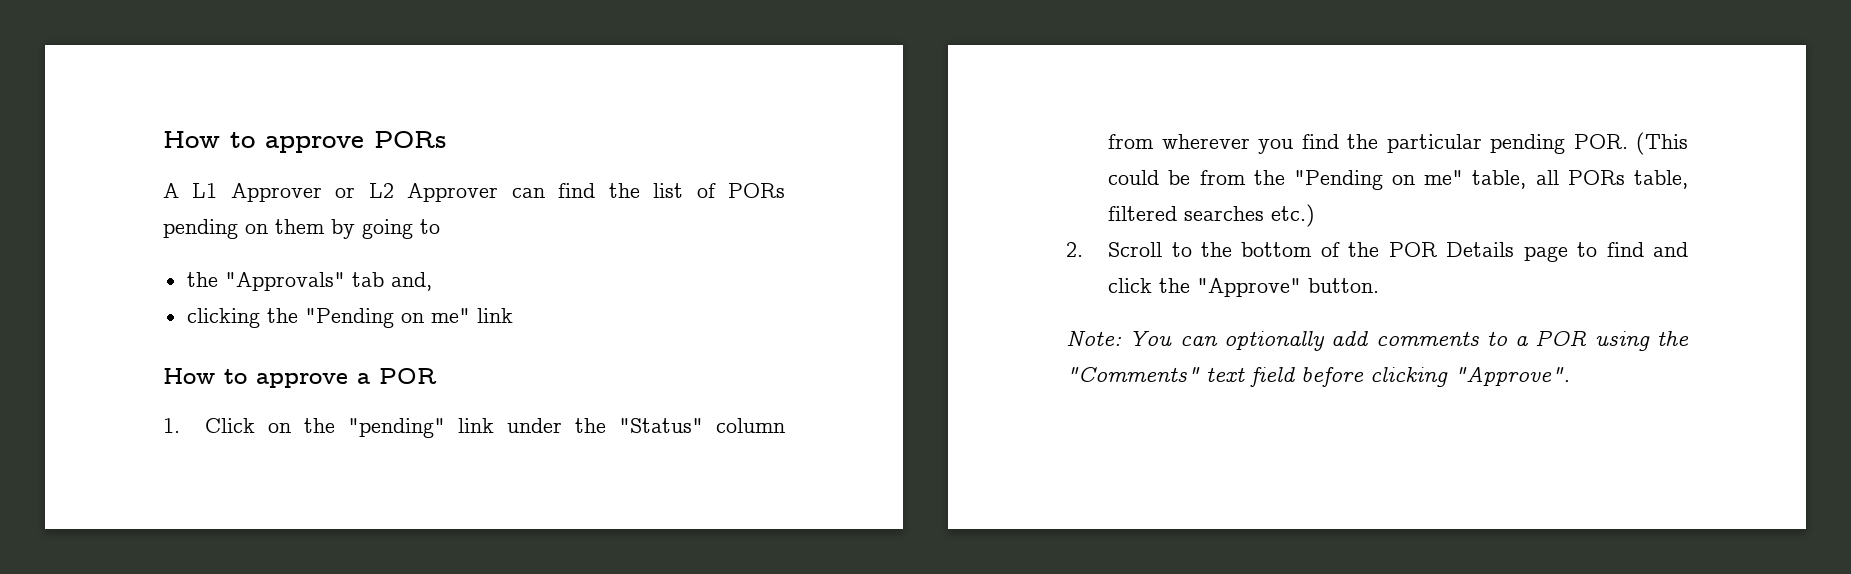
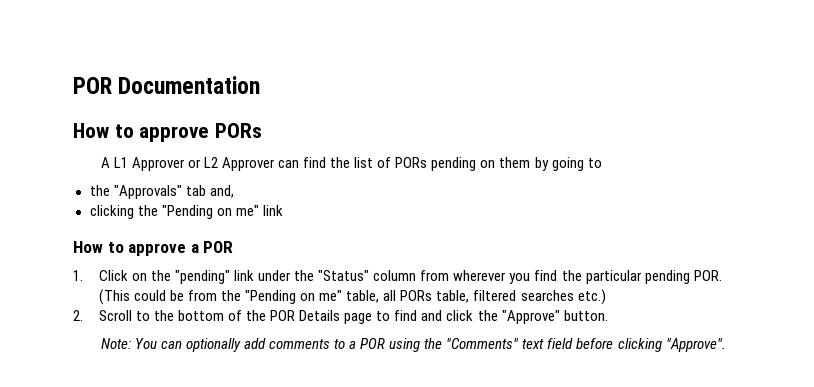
+ POR Documentation

